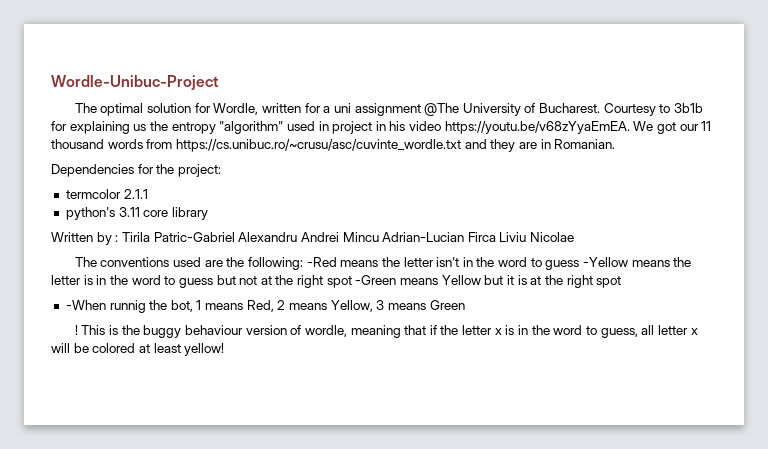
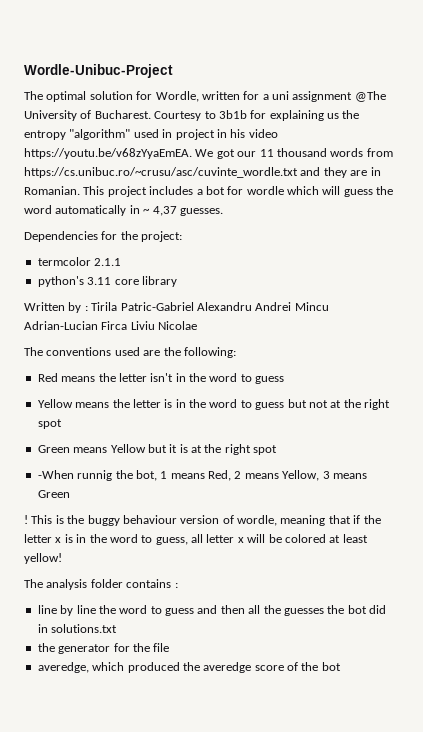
+ This project includes a bot for wordle which will guess the word automatically in ~ 4,37 guesses.
- The conventions used are the following: -Red means the letter isn't in the word to guess -Yellow means the letter is in the word to guess but not at the right spot -Green means Yellow but it is at the right spot
+ The conventions used are the following:
+ Red means the letter isn't in the word to guess
+ Yellow means the letter is in the word to guess but not at the right spot
+ Green means Yellow but it is at the right spot
+ The analysis folder contains :
+ line by line the word to guess and then all the guesses the bot did in solutions.txt
+ the generator for the file
+ averedge, which produced the averedge score of the bot

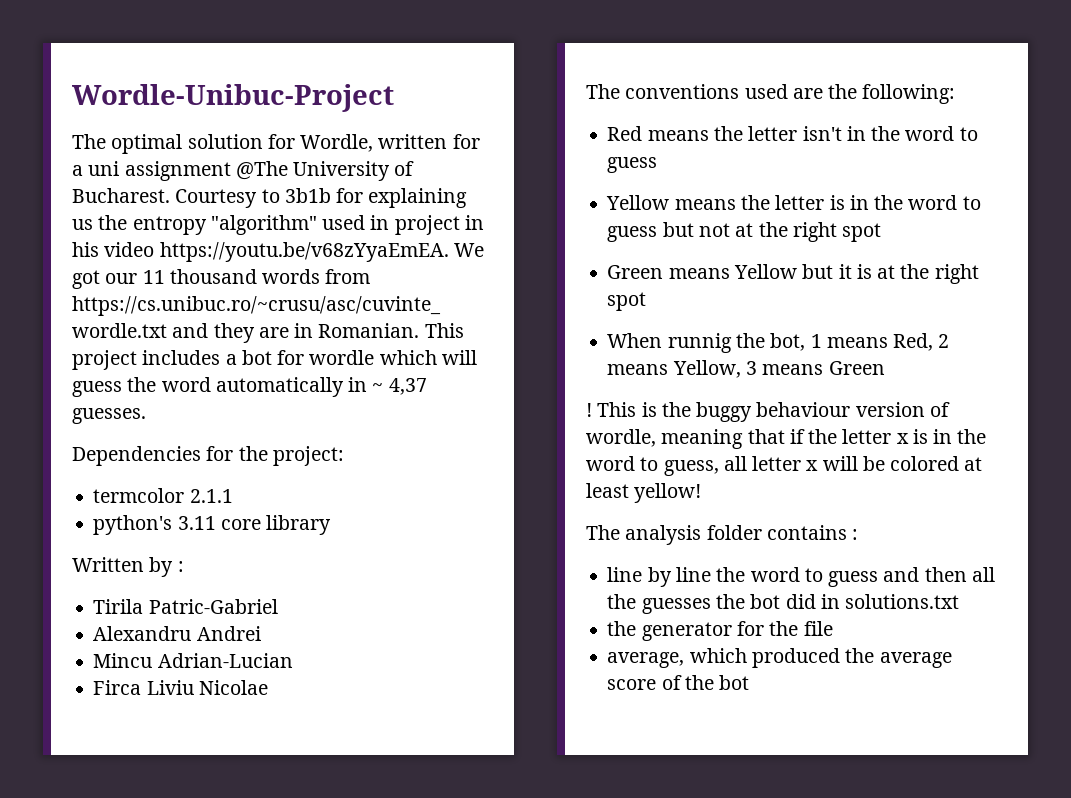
- Written by : Tirila Patric-Gabriel Alexandru Andrei Mincu Adrian-Lucian Firca Liviu Nicolae
+ Written by :
+ Tirila Patric-Gabriel
+ Alexandru Andrei
+ Mincu Adrian-Lucian
+ Firca Liviu Nicolae
- -When runnig the bot, 1 means Red, 2 means Yellow, 3 means Green
+ When runnig the bot, 1 means Red, 2 means Yellow, 3 means Green
- averedge, which produced the averedge score of the bot
+ average, which produced the average score of the bot

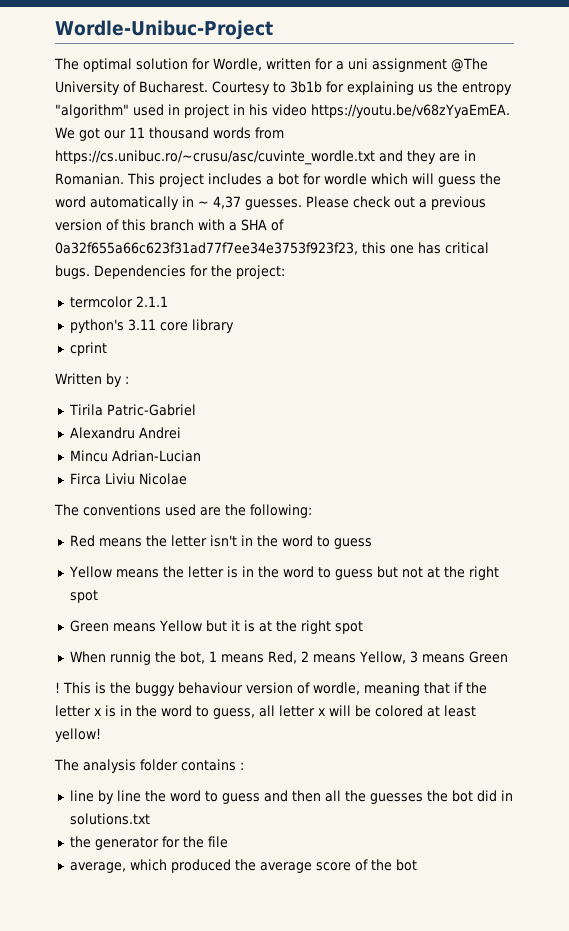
- This project includes a bot for wordle which will guess the word automatically in ~ 4,37 guesses.
- Dependencies for the project:
+ This project includes a bot for wordle which will guess the word automatically in ~ 4,37 guesses. Please check out a previous version of this branch with a SHA of 0a32f655a66c623f31ad77f7ee34e3753f923f23, this one has critical bugs. Dependencies for the project:
+ cprint

